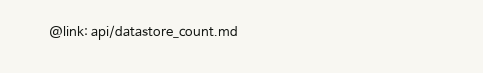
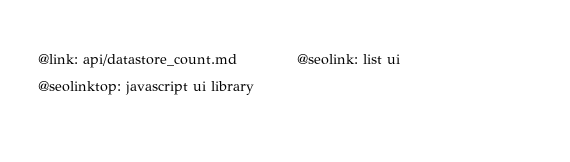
+ @seolinktop: javascript ui library @seolink: list ui

